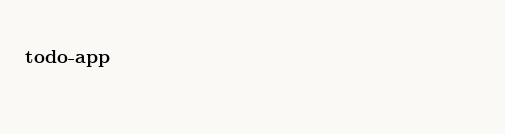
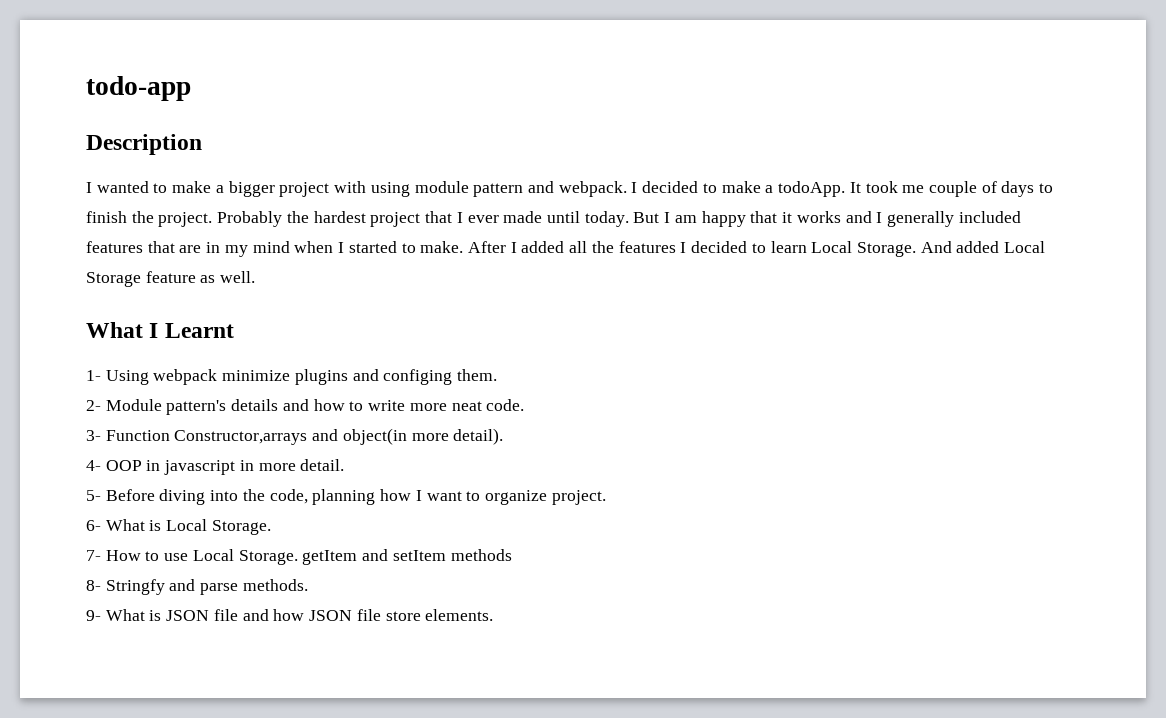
+ Description
+ I wanted to make a bigger project with using module pattern and webpack. I decided to make a todoApp. It took me couple of days to finish the project. Probably the hardest project that I ever made until today. But I am happy that it works and I generally included features that are in my mind when I started to make. After I added all the features I decided to learn Local Storage. And added Local Storage feature as well.
+ What I Learnt
+ 1- Using webpack minimize plugins and configing them.
+ 2- Module pattern's details and how to write more neat code.
+ 3- Function Constructor,arrays and object(in more detail).
+ 4- OOP in javascript in more detail.
+ 5- Before diving into the code, planning how I want to organize project.
+ 6- What is Local Storage.
+ 7- How to use Local Storage. getItem and setItem methods
+ 8- Stringfy and parse methods.
+ 9- What is JSON file and how JSON file store elements.

